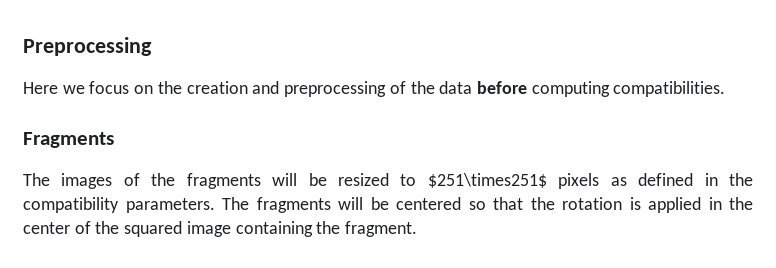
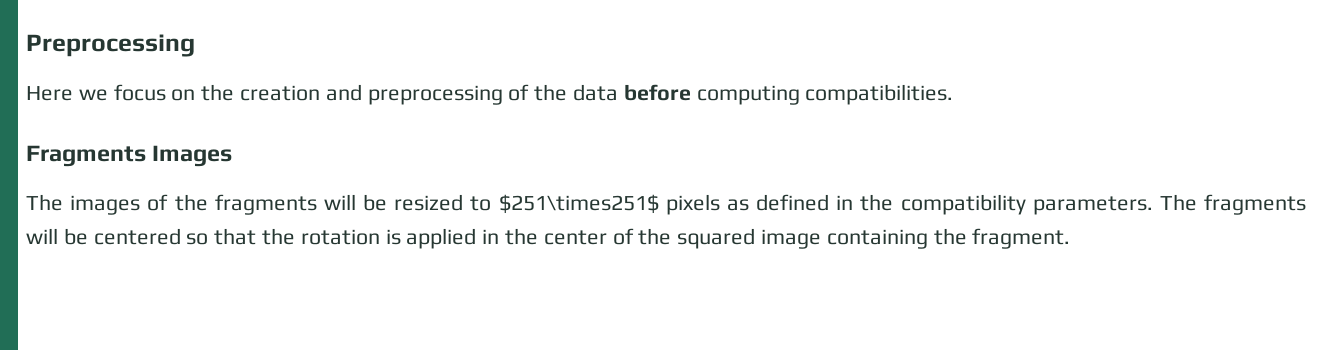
- Fragments
+ Fragments Images

